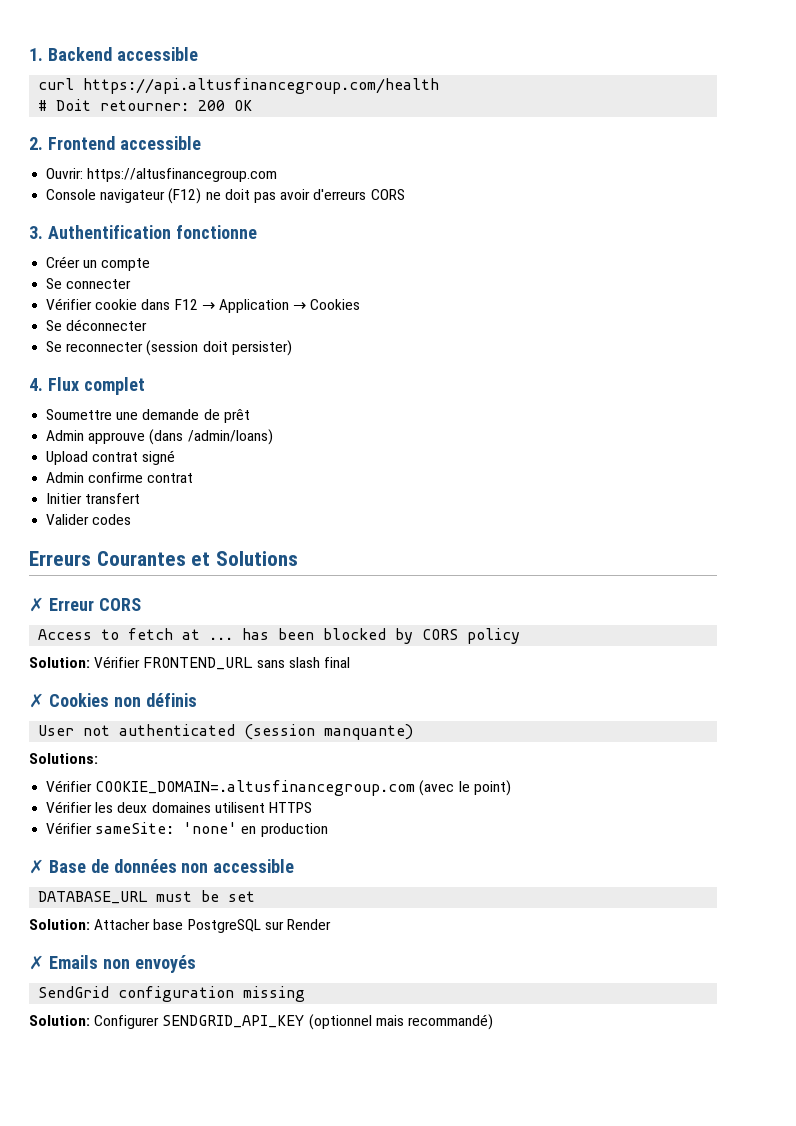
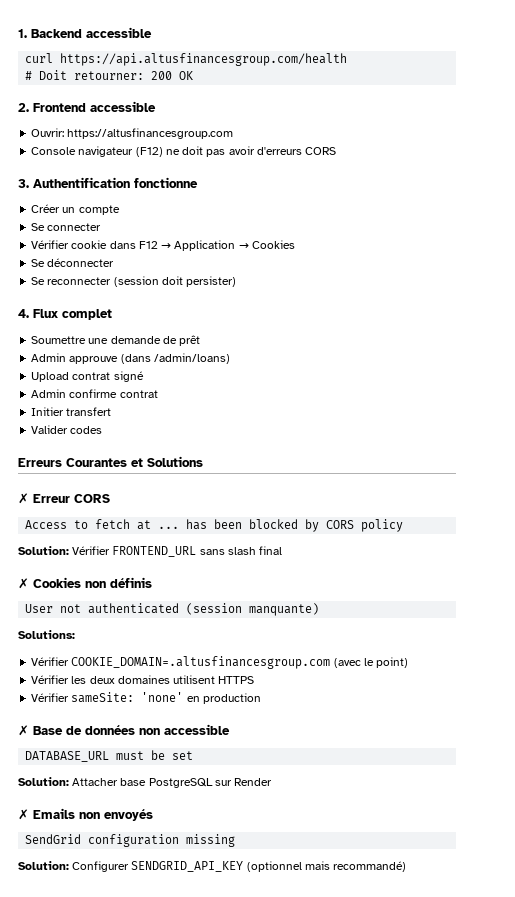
- curl https://api.altusfinancegroup.com/health
+ curl https://api.altusfinancesgroup.com/health
- Ouvrir: https://altusfinancegroup.com
+ Ouvrir: https://altusfinancesgroup.com
- Vérifier COOKIE_DOMAIN=.altusfinancegroup.com (avec le point)
+ Vérifier COOKIE_DOMAIN=.altusfinancesgroup.com (avec le point)

